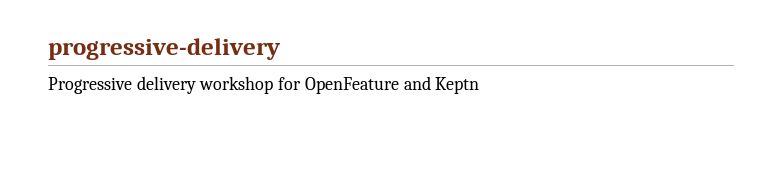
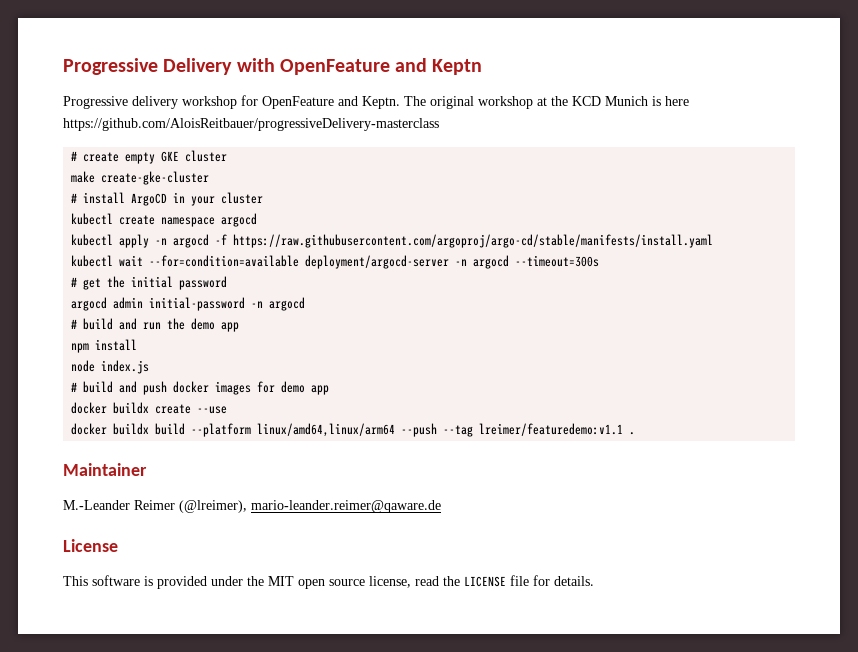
- progressive-delivery
+ Progressive Delivery with OpenFeature and Keptn
- Progressive delivery workshop for OpenFeature and Keptn
+ Progressive delivery workshop for OpenFeature and Keptn. The original workshop at the KCD Munich is here https://github.com/AloisReitbauer/progressiveDelivery-masterclass
+ # create empty GKE cluster
+ make create-gke-cluster
+ # install ArgoCD in your cluster
+ kubectl create namespace argocd
+ kubectl apply -n argocd -f https://raw.githubusercontent.com/argoproj/argo-cd/stable/manifests/install.yaml
+ kubectl wait --for=condition=available deployment/argocd-server -n argocd --timeout=300s
+ # get the initial password
+ argocd admin initial-password -n argocd
+ # build and run the demo app
+ npm install
+ node index.js
+ # build and push docker images for demo app
+ docker buildx create --use
+ docker buildx build --platform linux/amd64,linux/arm64 --push --tag lreimer/featuredemo:v1.1 .
+ Maintainer
+ M.-Leander Reimer (@lreimer), mario-leander.reimer@qaware.de
+ License
+ This software is provided under the MIT open source license, read the LICENSE file for details.

